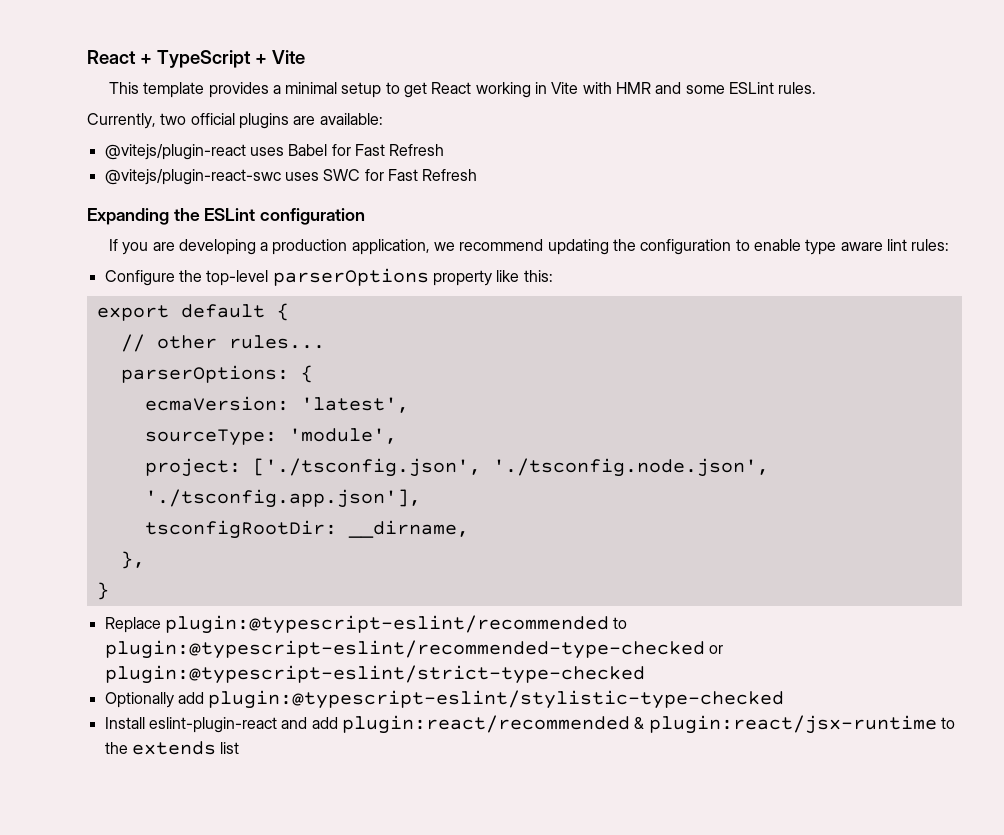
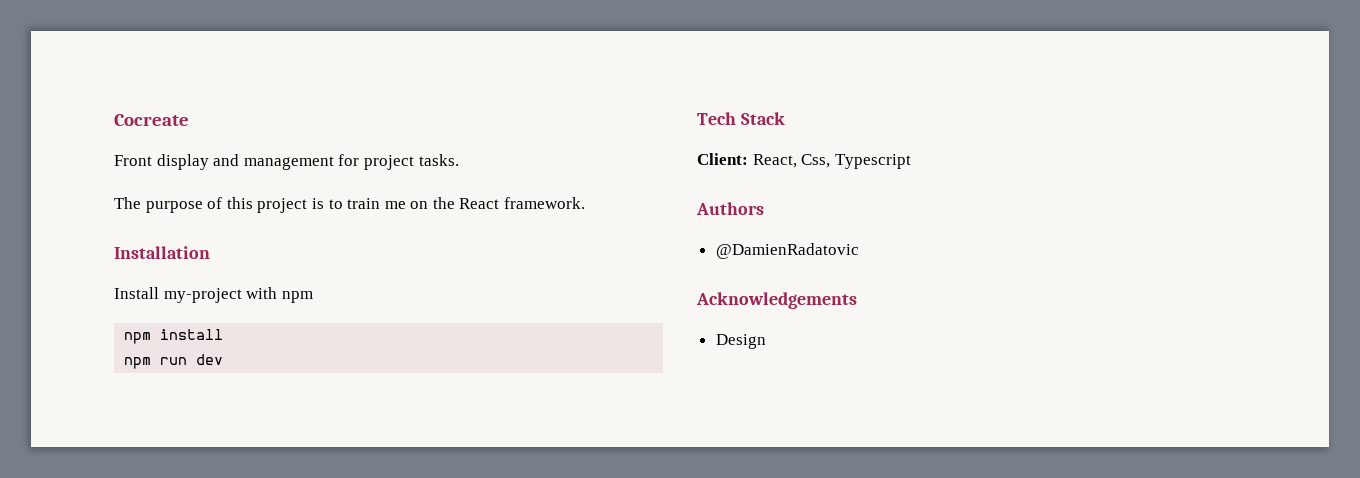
- React + TypeScript + Vite
- This template provides a minimal setup to get React working in Vite with HMR and some ESLint rules.
- Currently, two official plugins are available:
- @vitejs/plugin-react uses Babel for Fast Refresh
- @vitejs/plugin-react-swc uses SWC for Fast Refresh
- Expanding the ESLint configuration
- If you are developing a production application, we recommend updating the configuration to enable type aware lint rules:
- Configure the top-level parserOptions property like this:
- export default {
- // other rules...
- parserOptions: {
- ecmaVersion: 'latest',
- sourceType: 'module',
- project: ['./tsconfig.json', './tsconfig.node.json', './tsconfig.app.json'],
- tsconfigRootDir: __dirname,
- },
- }
- Replace plugin:@typescript-eslint/recommended to plugin:@typescript-eslint/recommended-type-checked or plugin:@typescript-eslint/strict-type-checked
- Optionally add plugin:@typescript-eslint/stylistic-type-checked
- Install eslint-plugin-react and add plugin:react/recommended & plugin:react/jsx-runtime to the extends list
+ Cocreate
+ Front display and management for project tasks.
+ The purpose of this project is to train me on the React framework.
+ Installation
+ Install my-project with npm
+ npm install
+ npm run dev
+ Tech Stack
+ Client: React, Css, Typescript
+ Authors
+ @DamienRadatovic
+ Acknowledgements
+ Design

